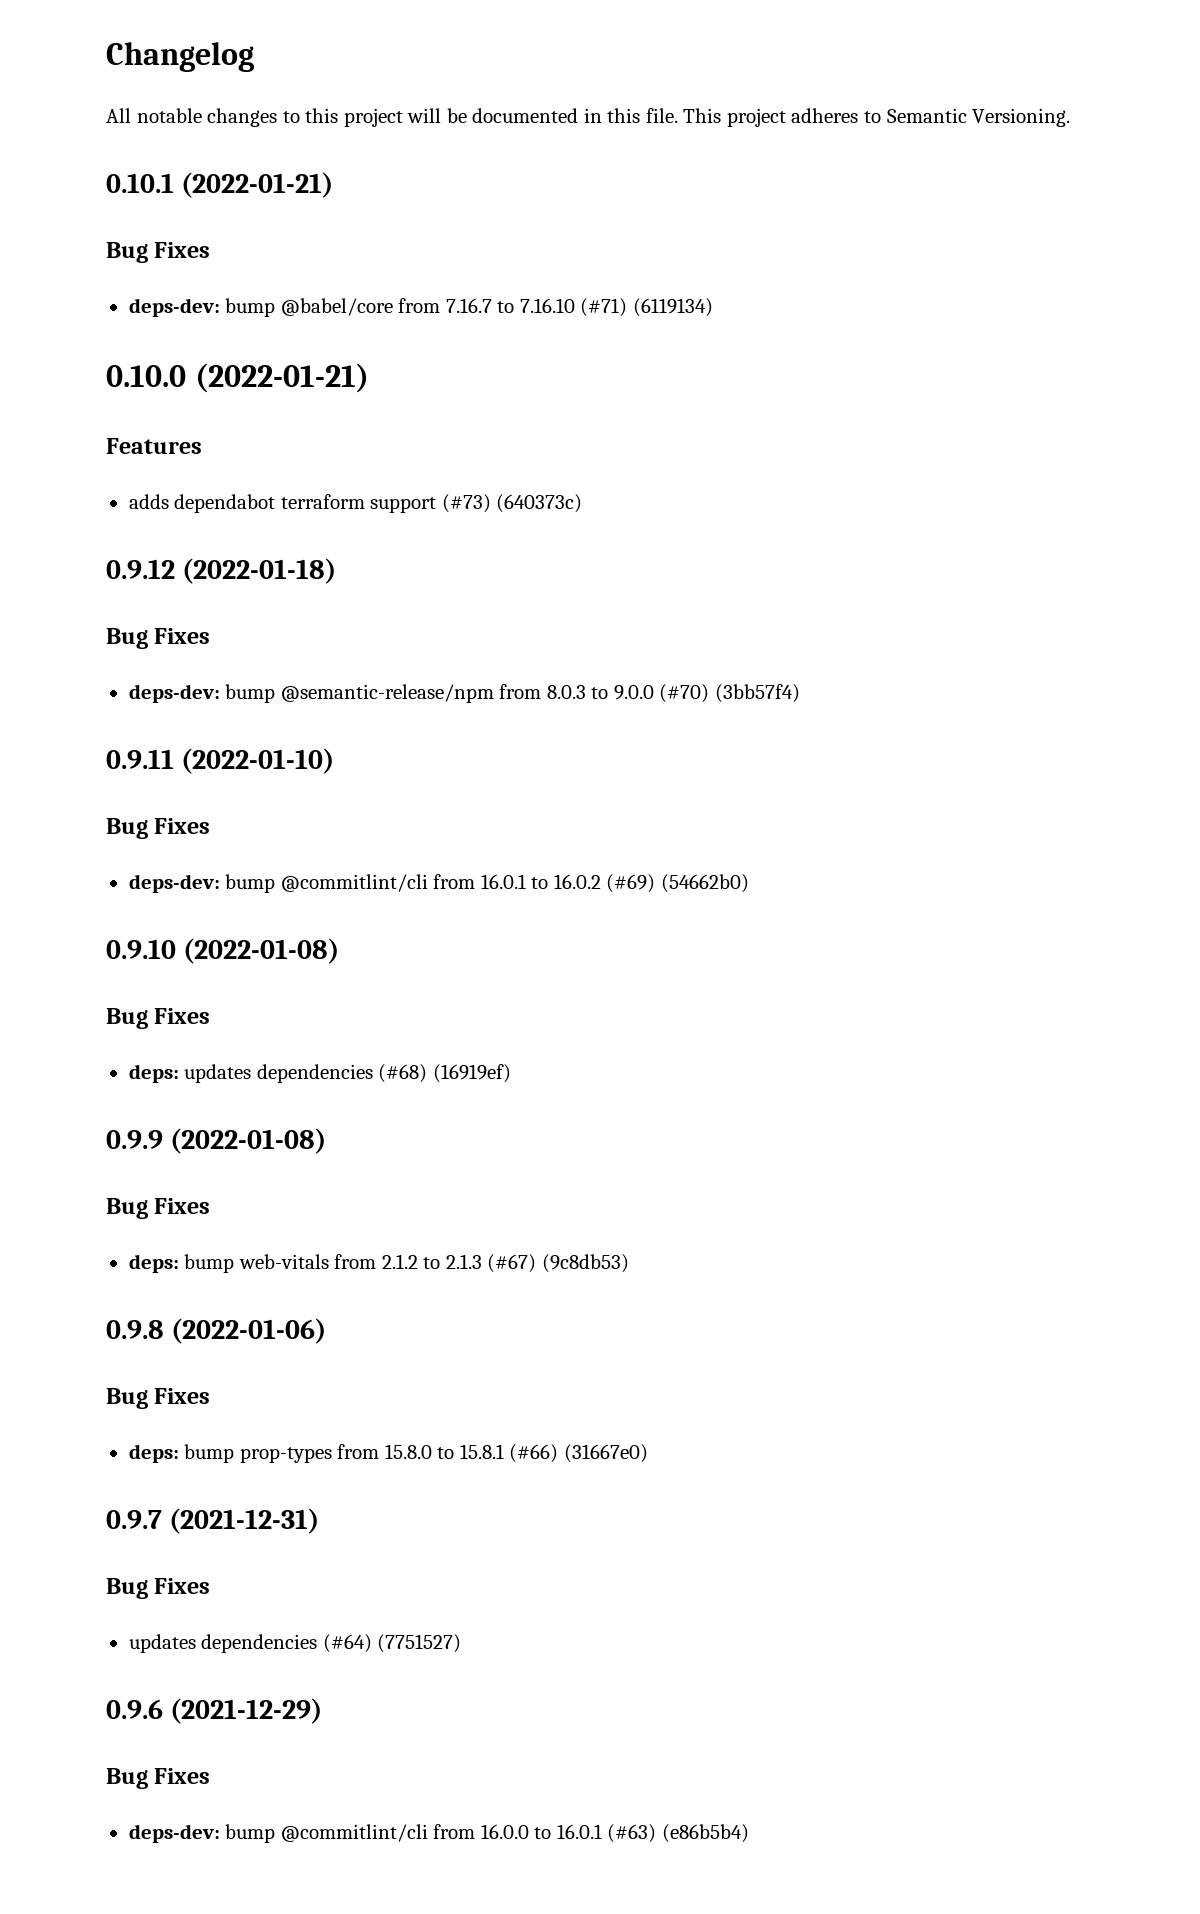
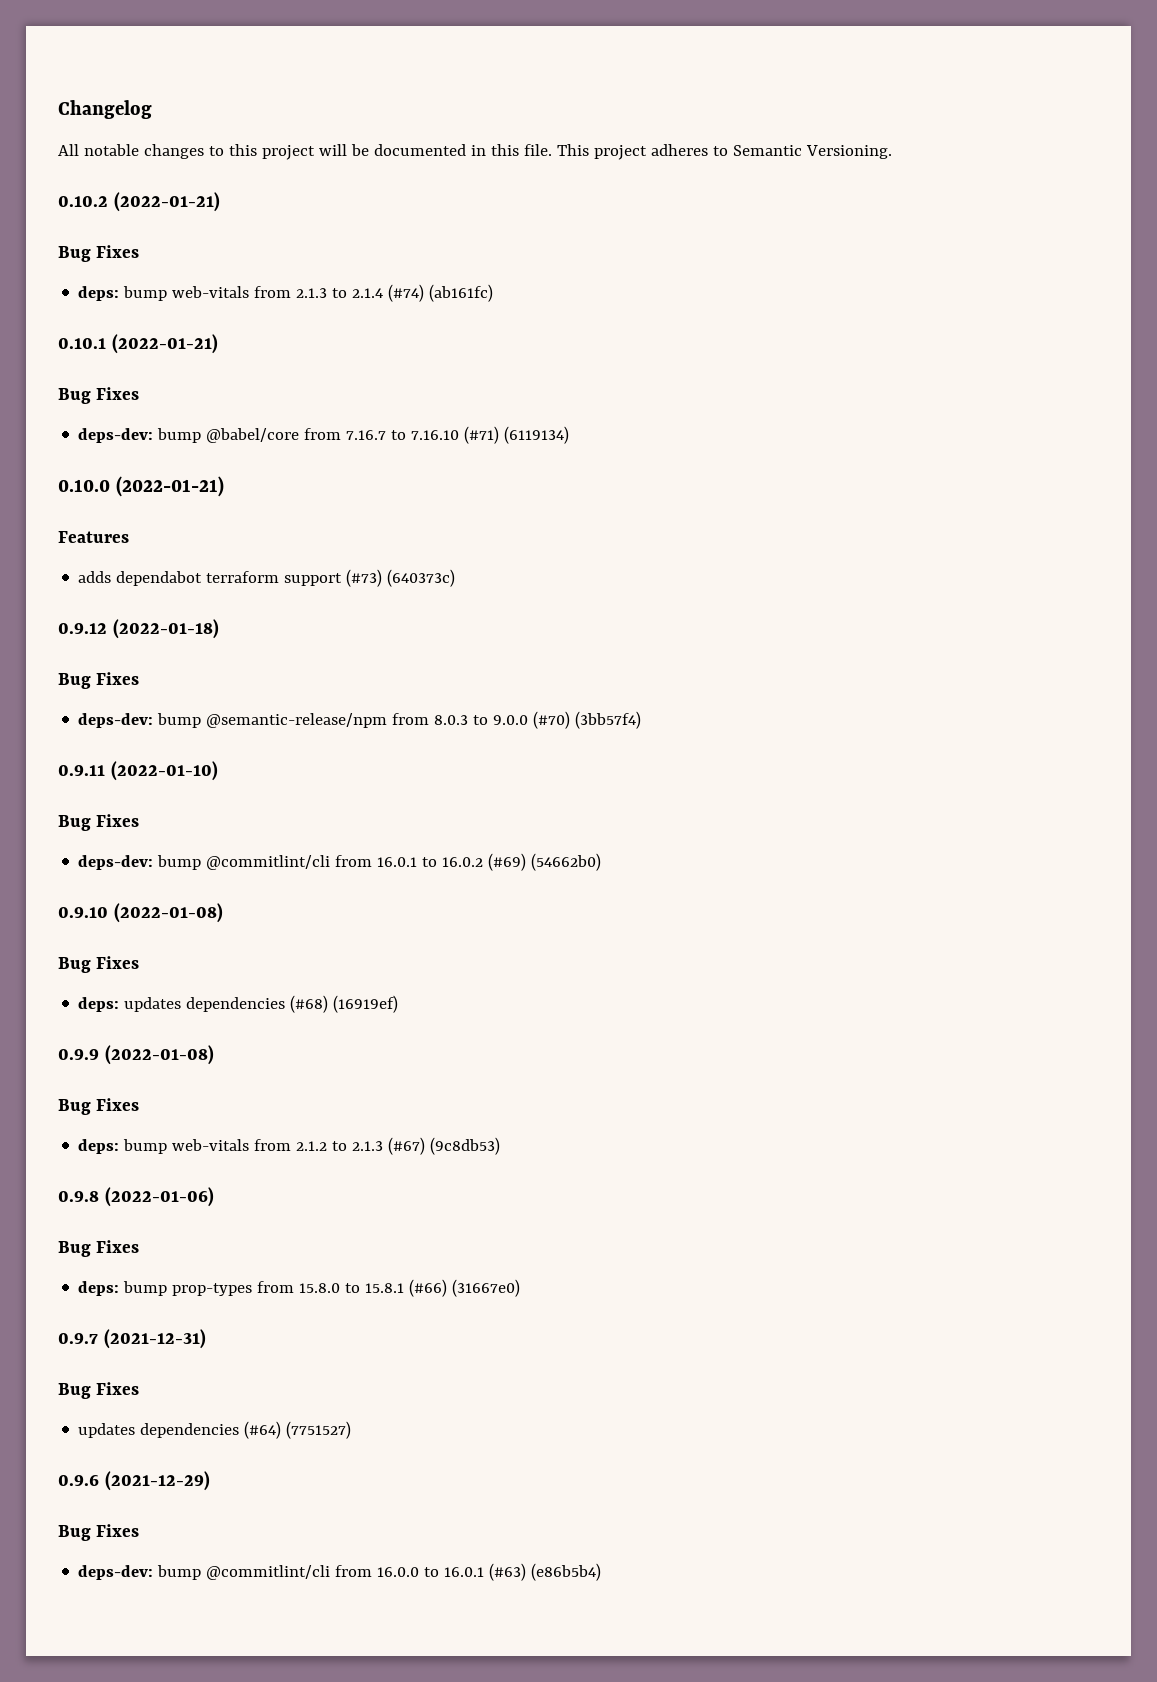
+ 0.10.2 (2022-01-21)
+ Bug Fixes
+ deps: bump web-vitals from 2.1.3 to 2.1.4 (#74) (ab161fc)

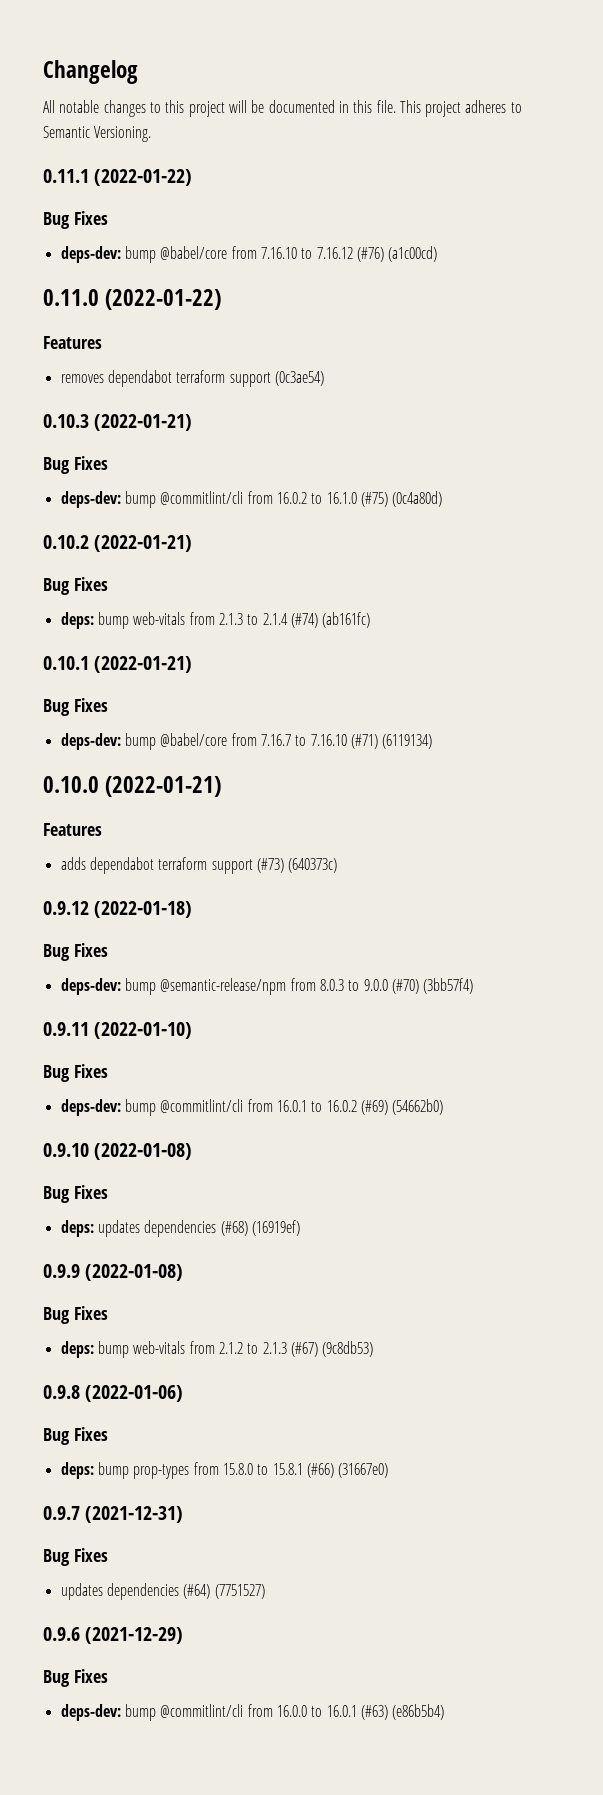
+ 0.11.1 (2022-01-22)
+ Bug Fixes
+ deps-dev: bump @babel/core from 7.16.10 to 7.16.12 (#76) (a1c00cd)
+ 0.11.0 (2022-01-22)
+ Features
+ removes dependabot terraform support (0c3ae54)
+ 0.10.3 (2022-01-21)
+ Bug Fixes
+ deps-dev: bump @commitlint/cli from 16.0.2 to 16.1.0 (#75) (0c4a80d)

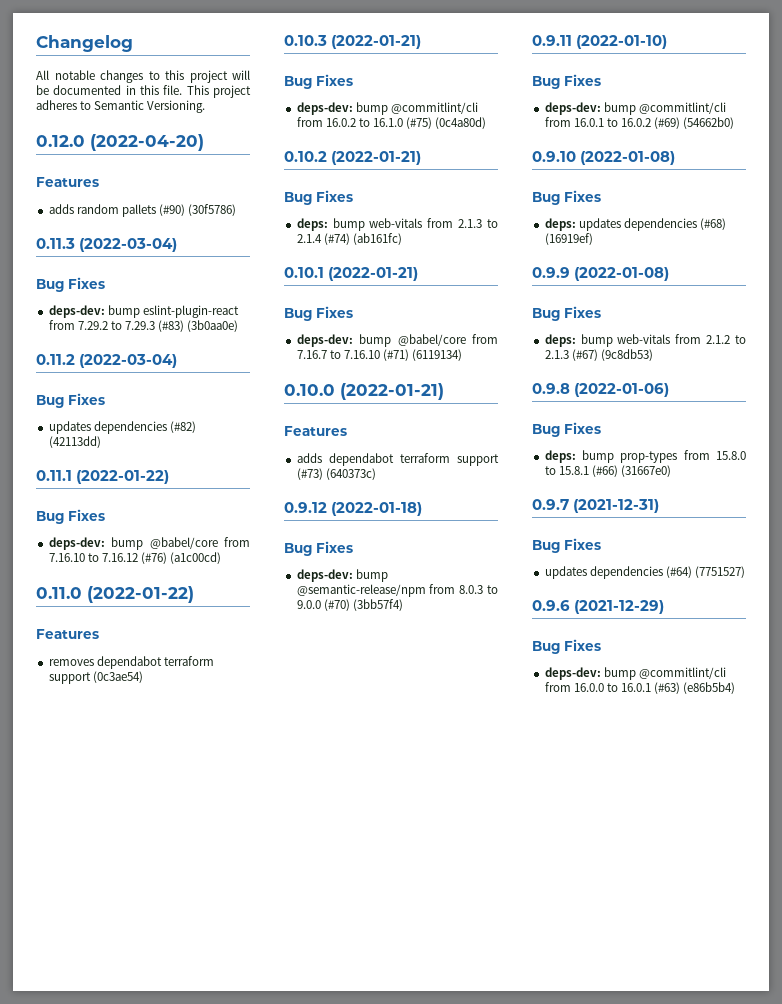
+ 0.12.0 (2022-04-20)
+ Features
+ adds random pallets (#90) (30f5786)
+ 0.11.3 (2022-03-04)
+ Bug Fixes
+ deps-dev: bump eslint-plugin-react from 7.29.2 to 7.29.3 (#83) (3b0aa0e)
+ 0.11.2 (2022-03-04)
+ Bug Fixes
+ updates dependencies (#82) (42113dd)

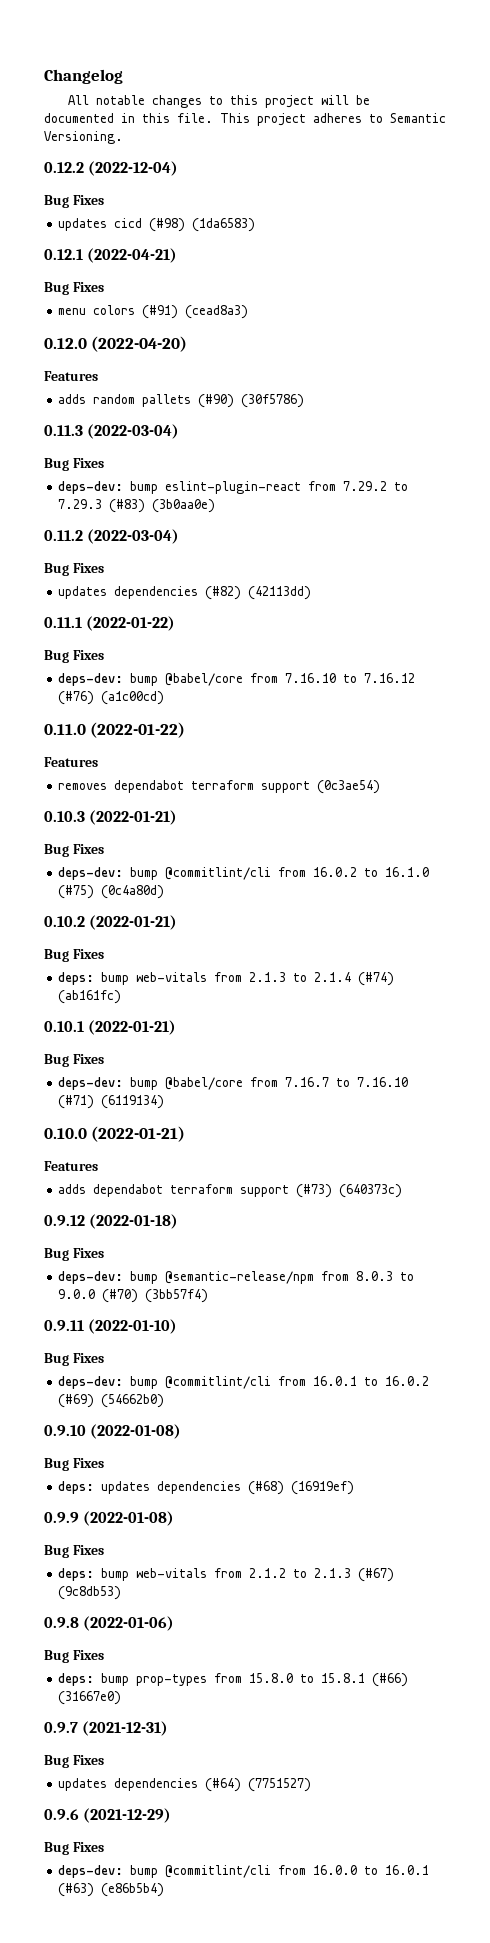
+ 0.12.2 (2022-12-04)
+ Bug Fixes
+ updates cicd (#98) (1da6583)
+ 0.12.1 (2022-04-21)
+ Bug Fixes
+ menu colors (#91) (cead8a3)

